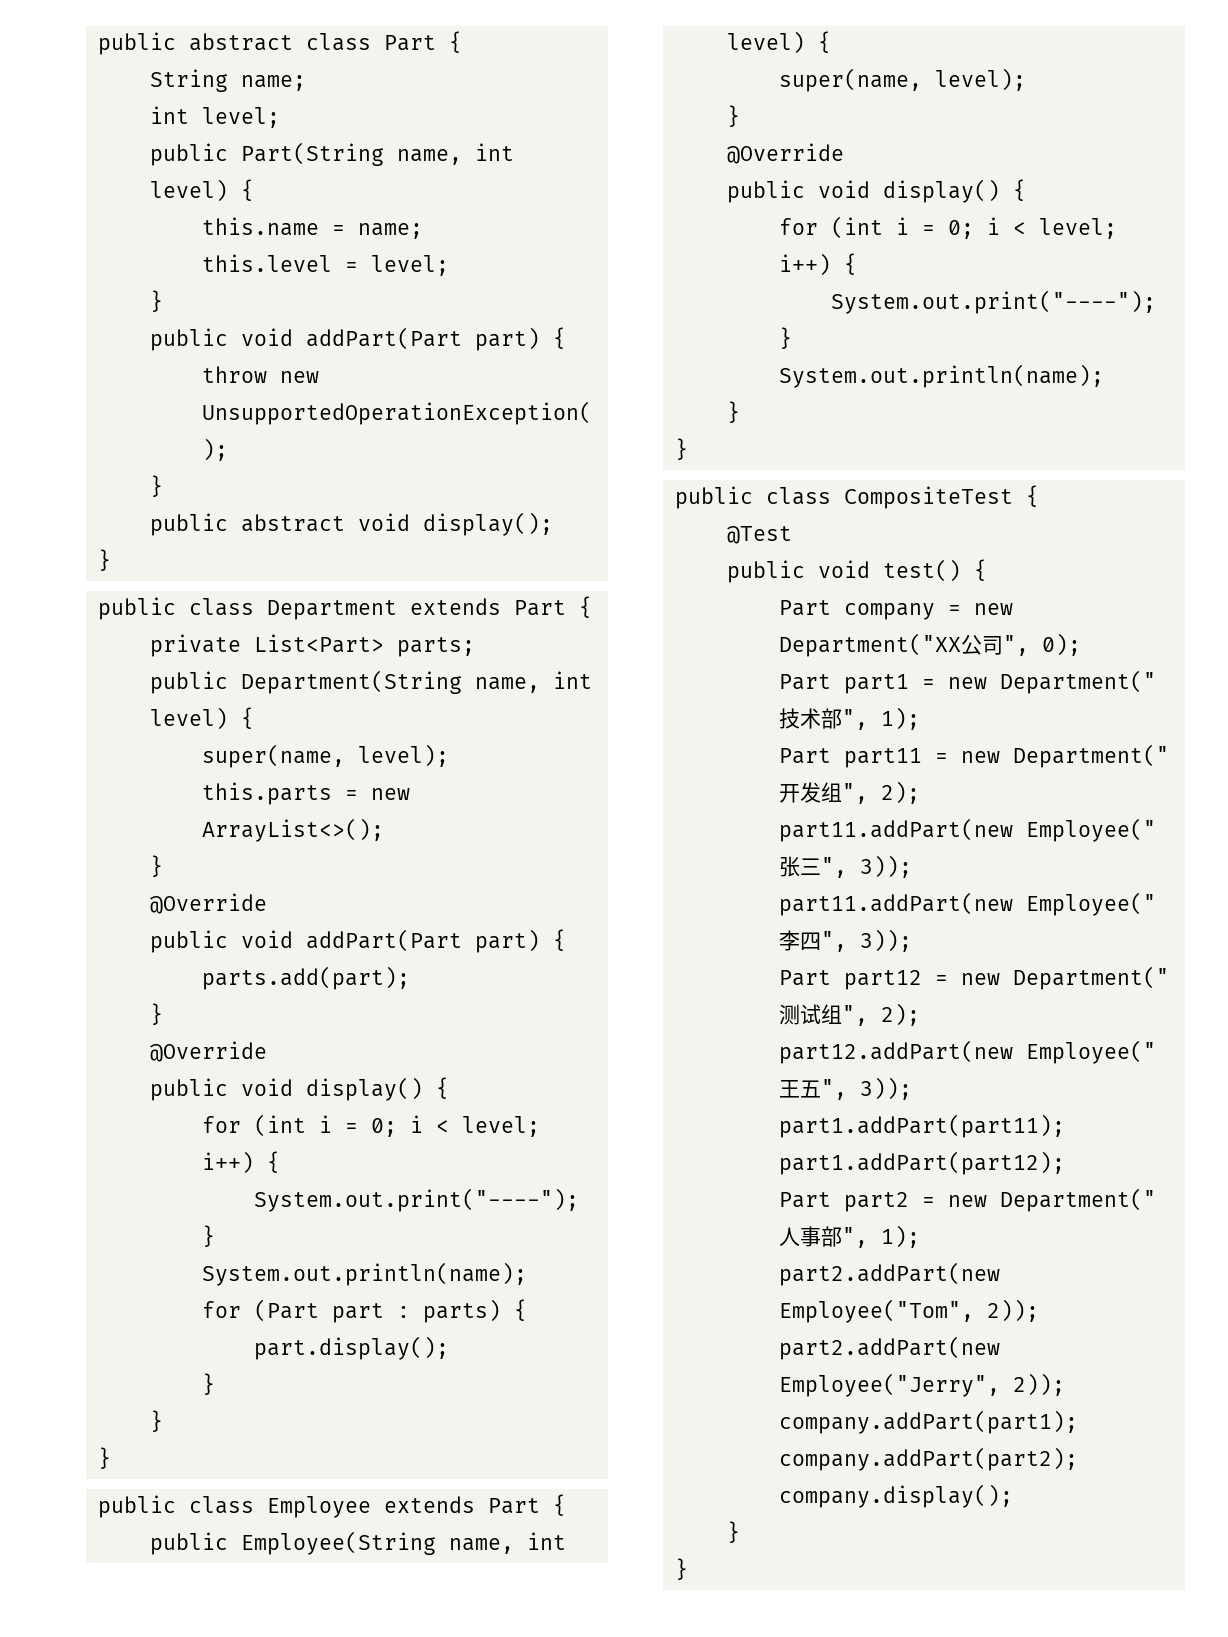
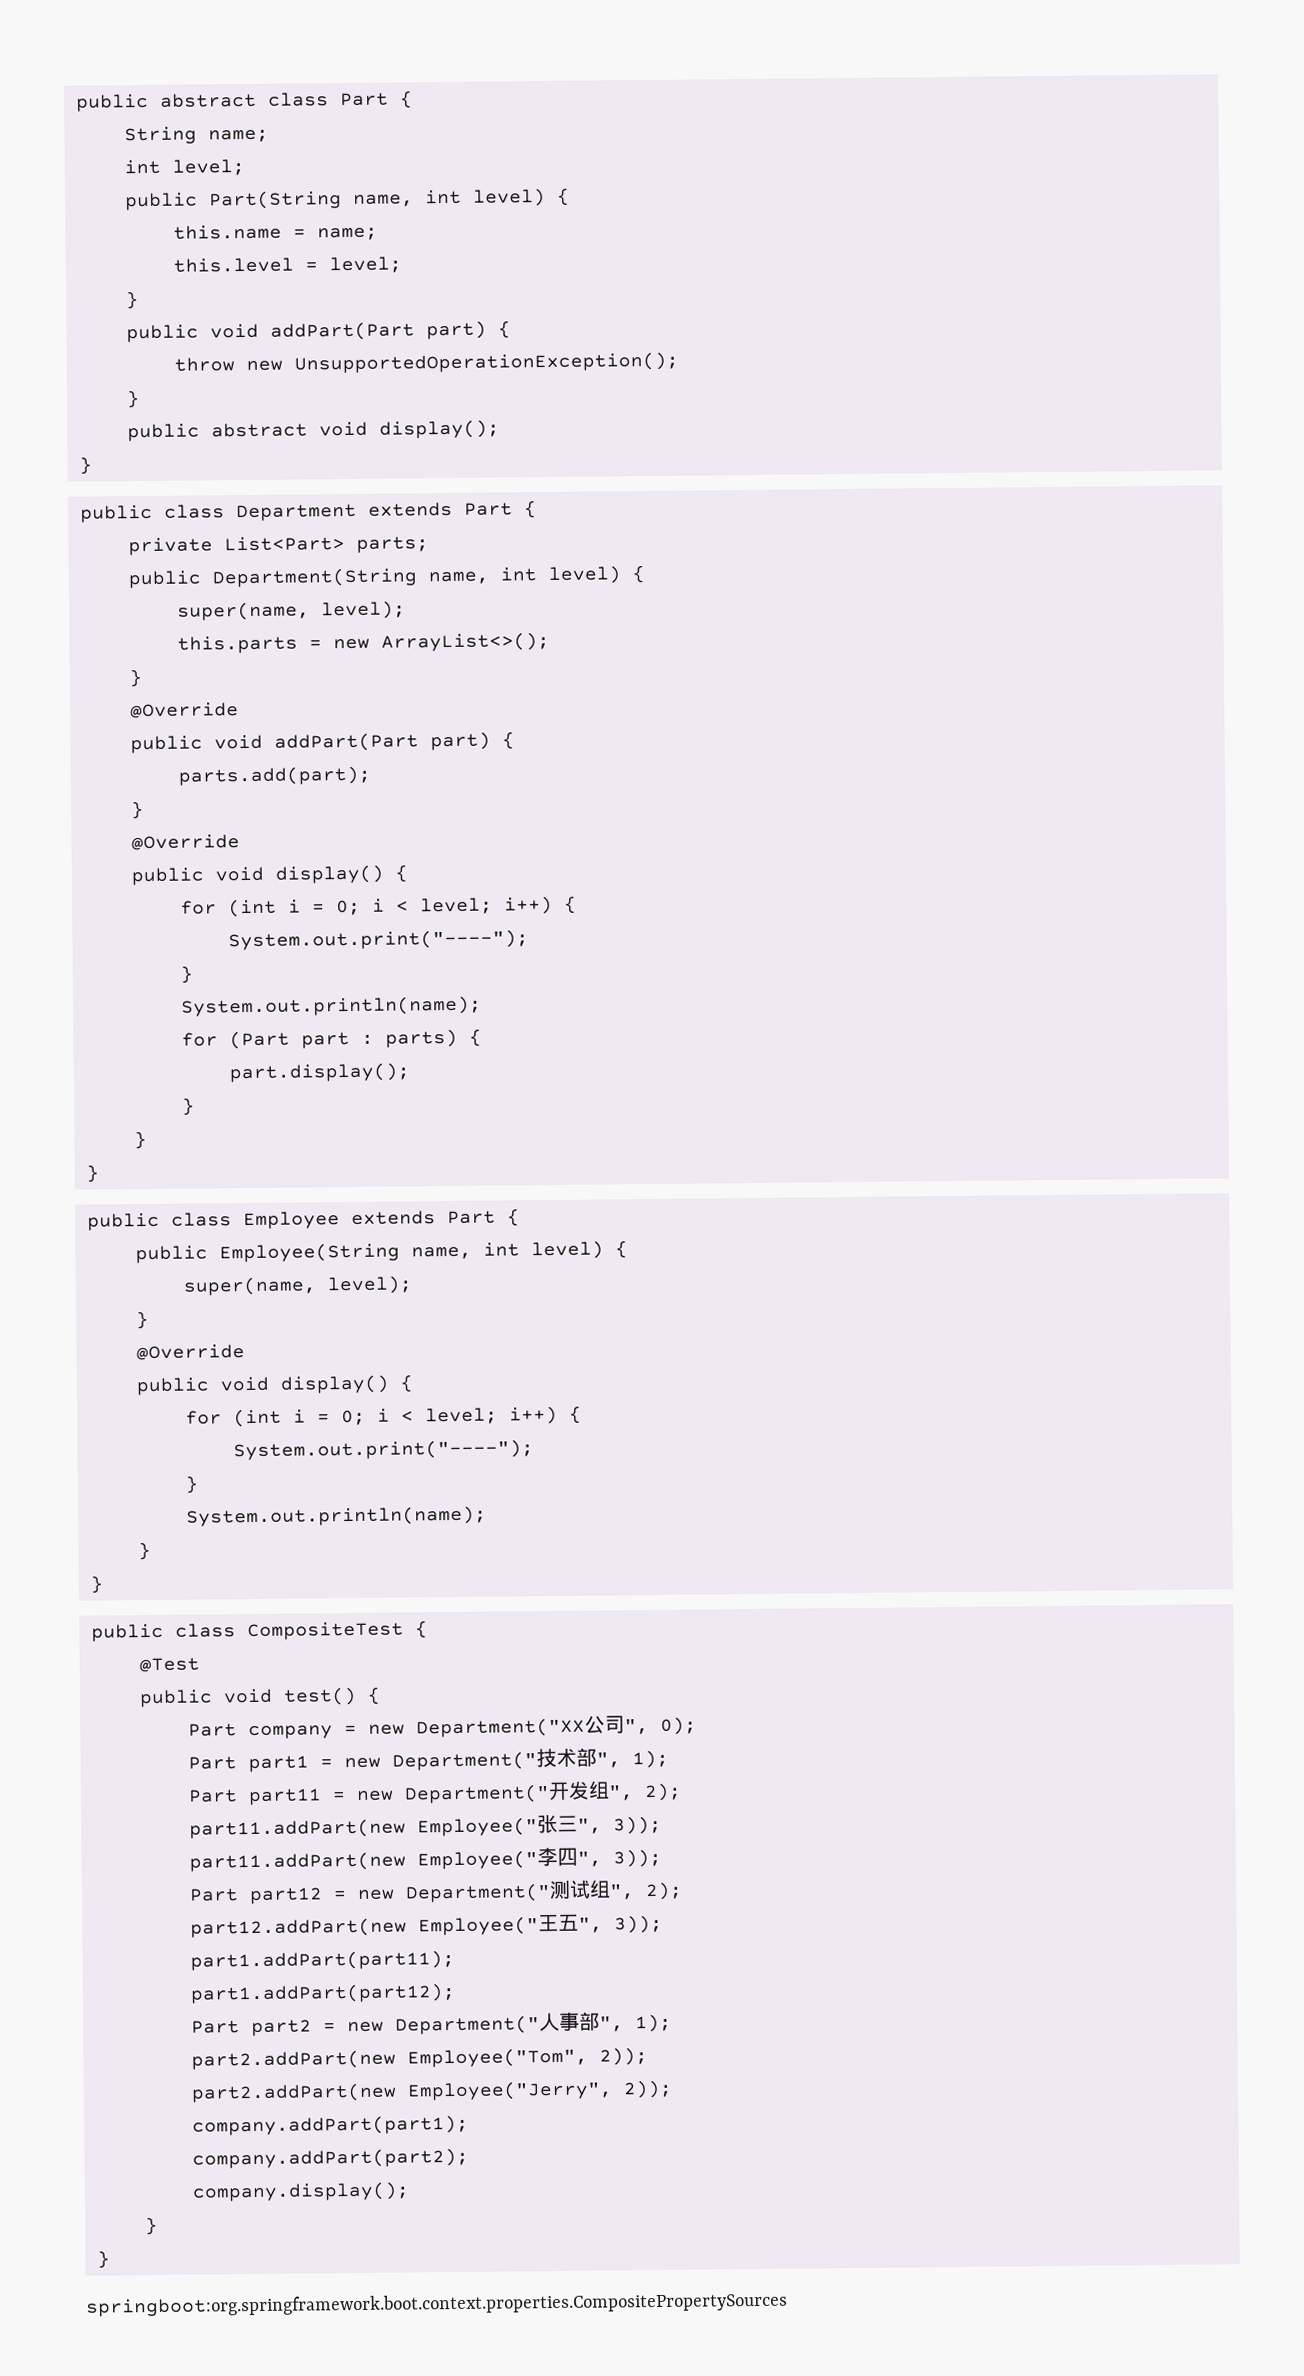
+ springboot:org.springframework.boot.context.properties.CompositePropertySources

